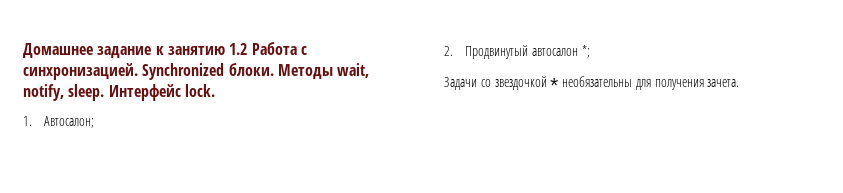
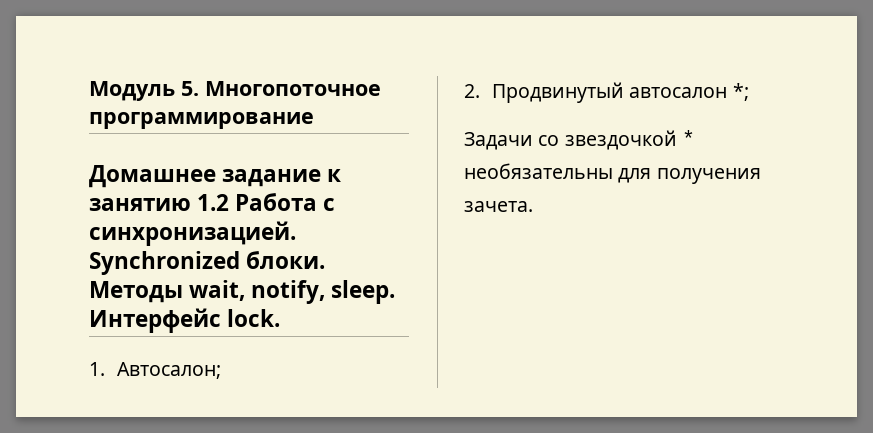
+ Модуль 5. Многопоточное программирование

